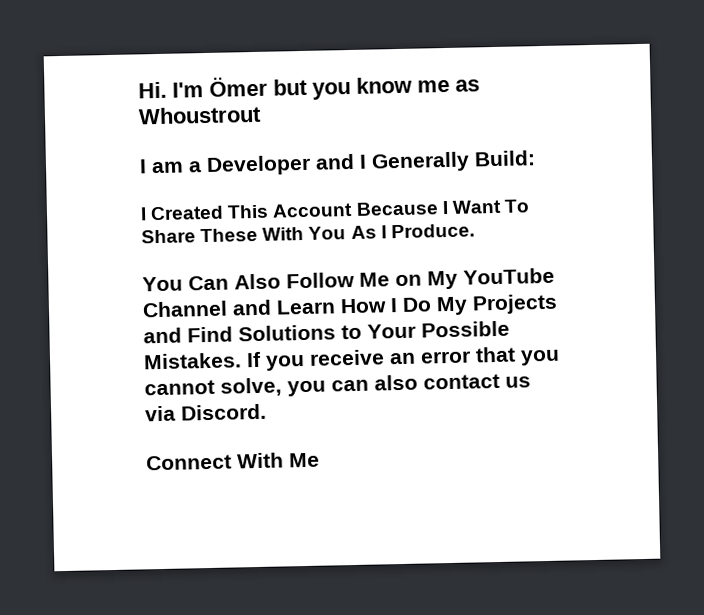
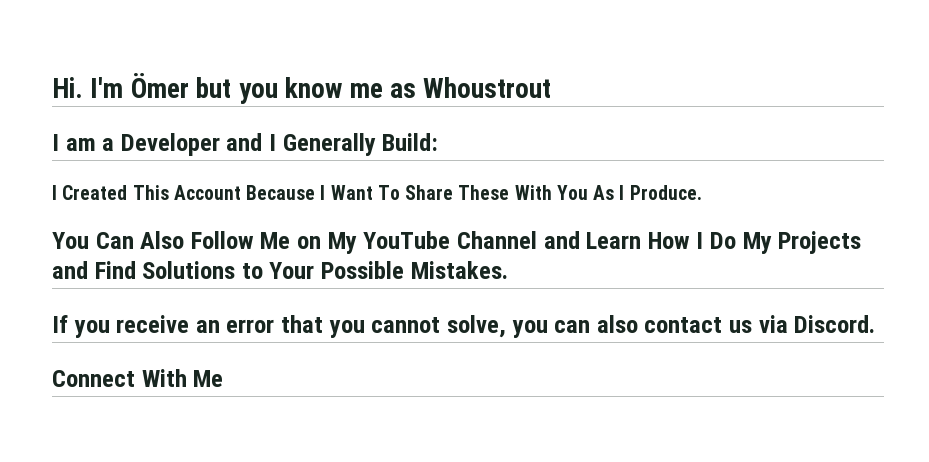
- You Can Also Follow Me on My YouTube Channel and Learn How I Do My Projects and Find Solutions to Your Possible Mistakes. If you receive an error that you cannot solve, you can also contact us via Discord.
+ You Can Also Follow Me on My YouTube Channel and Learn How I Do My Projects and Find Solutions to Your Possible Mistakes.
+ If you receive an error that you cannot solve, you can also contact us via Discord.

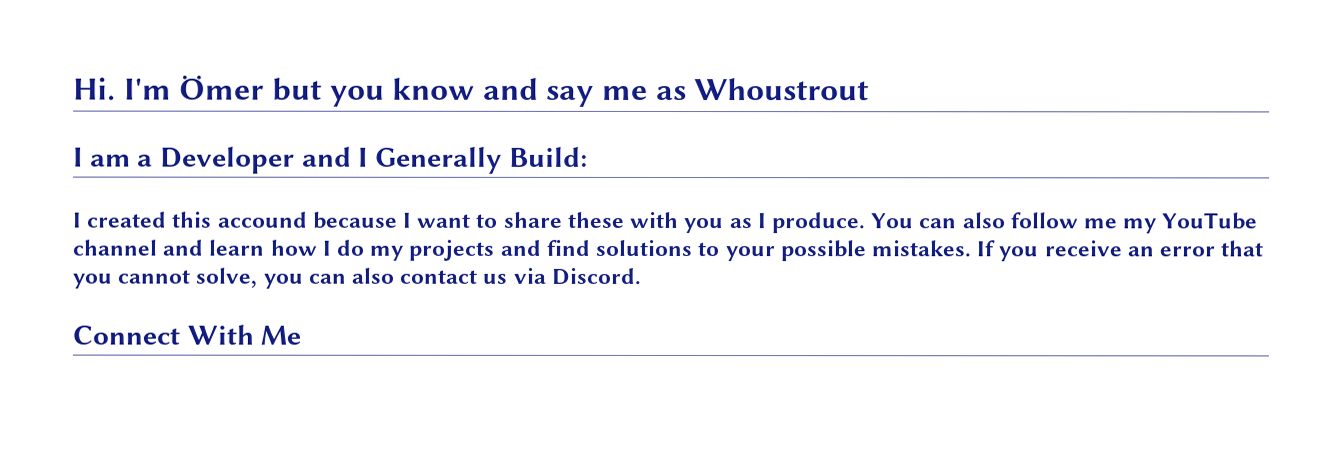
- Hi. I'm Ömer but you know me as Whoustrout
+ Hi. I'm Ömer but you know and say me as Whoustrout
- I Created This Account Because I Want To Share These With You As I Produce.
- You Can Also Follow Me on My YouTube Channel and Learn How I Do My Projects and Find Solutions to Your Possible Mistakes.
- If you receive an error that you cannot solve, you can also contact us via Discord.
+ I created this accound because I want to share these with you as I produce. You can also follow me my YouTube channel and learn how I do my projects and find solutions to your possible mistakes. If you receive an error that you cannot solve, you can also contact us via Discord.

